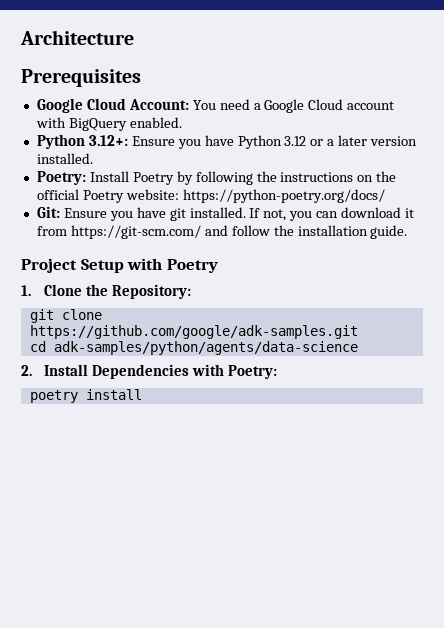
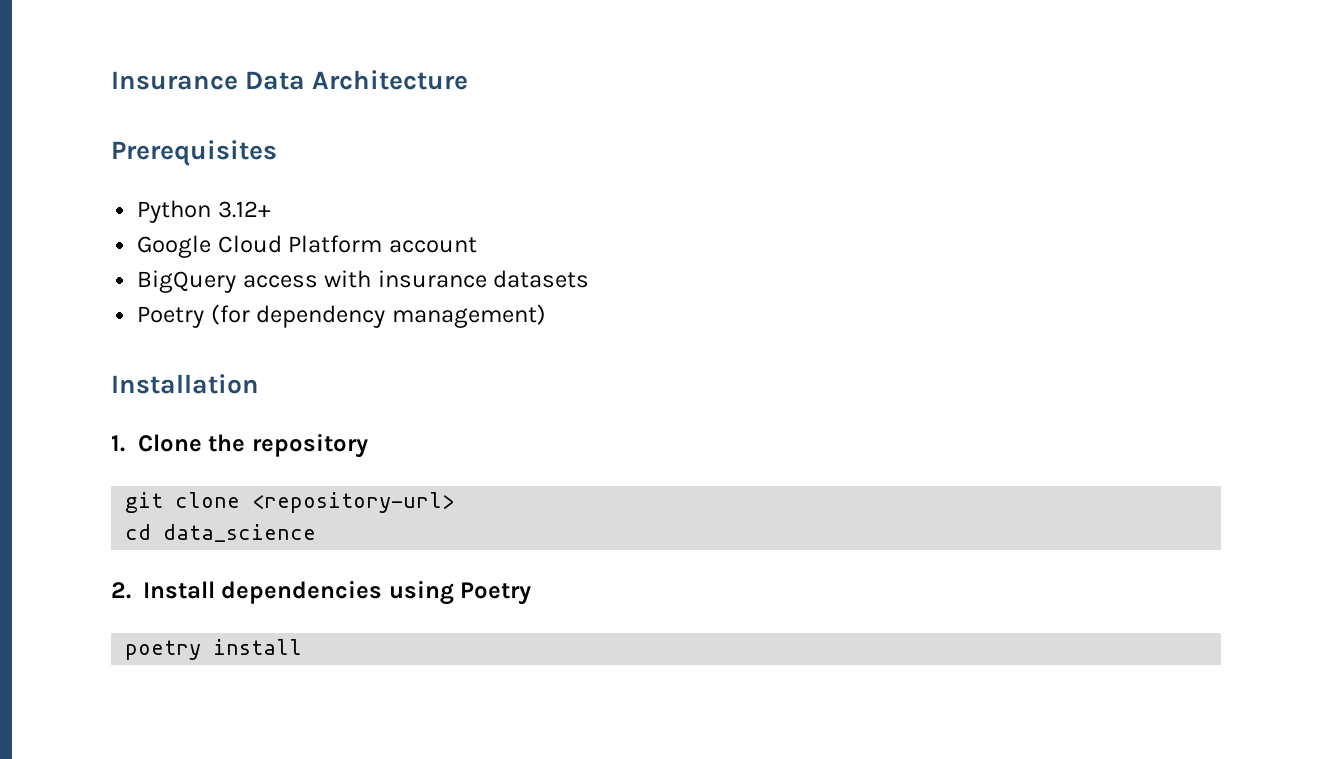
- Architecture
+ Insurance Data Architecture
- Google Cloud Account: You need a Google Cloud account with BigQuery enabled.
- Python 3.12+: Ensure you have Python 3.12 or a later version installed.
- Poetry: Install Poetry by following the instructions on the official Poetry website: https://python-poetry.org/docs/
- Git: Ensure you have git installed. If not, you can download it from https://git-scm.com/ and follow the installation guide.
- Project Setup with Poetry
+ Python 3.12+
+ Google Cloud Platform account
+ BigQuery access with insurance datasets
+ Poetry (for dependency management)
+ Installation
- 1. Clone the Repository:
+ 1. Clone the repository
- git clone https://github.com/google/adk-samples.git
+ git clone <repository-url>
- cd adk-samples/python/agents/data-science
+ cd data_science
- 2. Install Dependencies with Poetry:
+ 2. Install dependencies using Poetry

